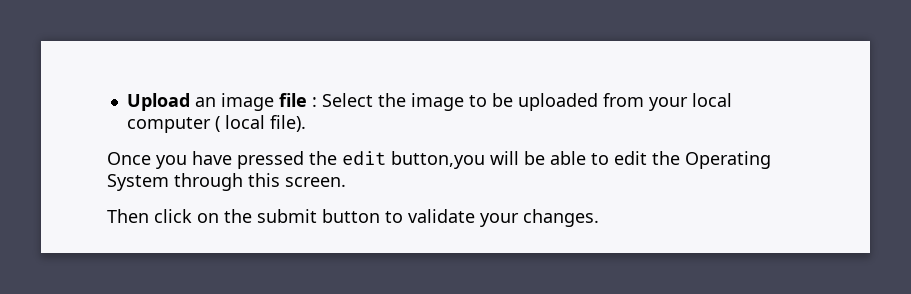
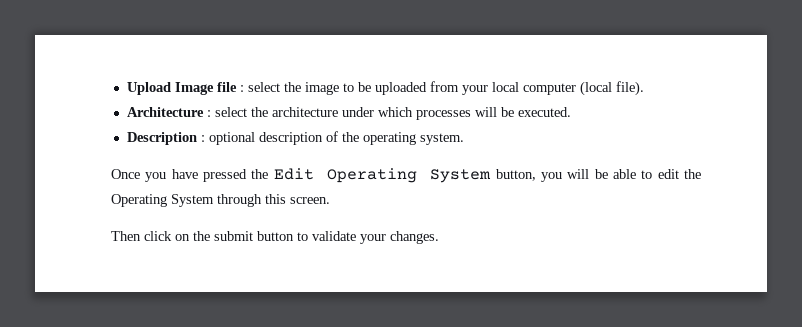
- Upload an image file : Select the image to be uploaded from your local computer ( local file).
+ Upload Image file : select the image to be uploaded from your local computer (local file).
+ Architecture : select the architecture under which processes will be executed.
+ Description : optional description of the operating system.
- Once you have pressed the edit button,you will be able to edit the Operating System through this screen.
+ Once you have pressed the Edit Operating System button, you will be able to edit the Operating System through this screen.

